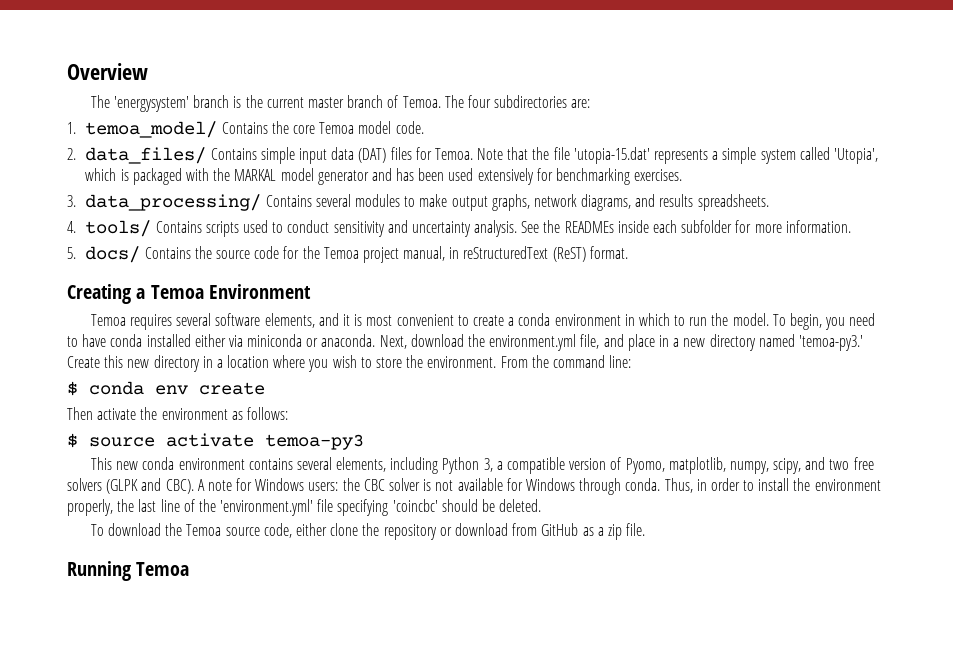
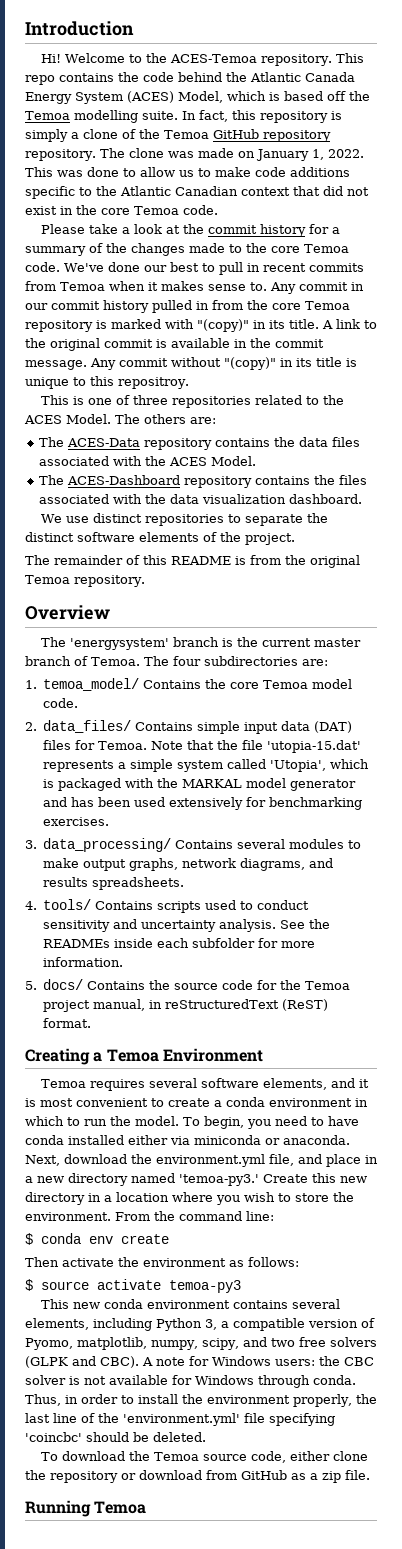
+ Introduction
+ Hi! Welcome to the ACES-Temoa repository. This repo contains the code behind the Atlantic Canada Energy System (ACES) Model, which is based off the Temoa modelling suite. In fact, this repository is simply a clone of the Temoa GitHub repository repository. The clone was made on January 1, 2022. This was done to allow us to make code additions specific to the Atlantic Canadian context that did not exist in the core Temoa code.
+ Please take a look at the commit history for a summary of the changes made to the core Temoa code. We've done our best to pull in recent commits from Temoa when it makes sense to. Any commit in our commit history pulled in from the core Temoa repository is marked with "(copy)" in its title. A link to the original commit is available in the commit message. Any commit without "(copy)" in its title is unique to this repositroy.
+ This is one of three repositories related to the ACES Model. The others are:
+ The ACES-Data repository contains the data files associated with the ACES Model.
+ The ACES-Dashboard repository contains the files associated with the data visualization dashboard.
+ We use distinct repositories to separate the distinct software elements of the project.
+ The remainder of this README is from the original Temoa repository.

